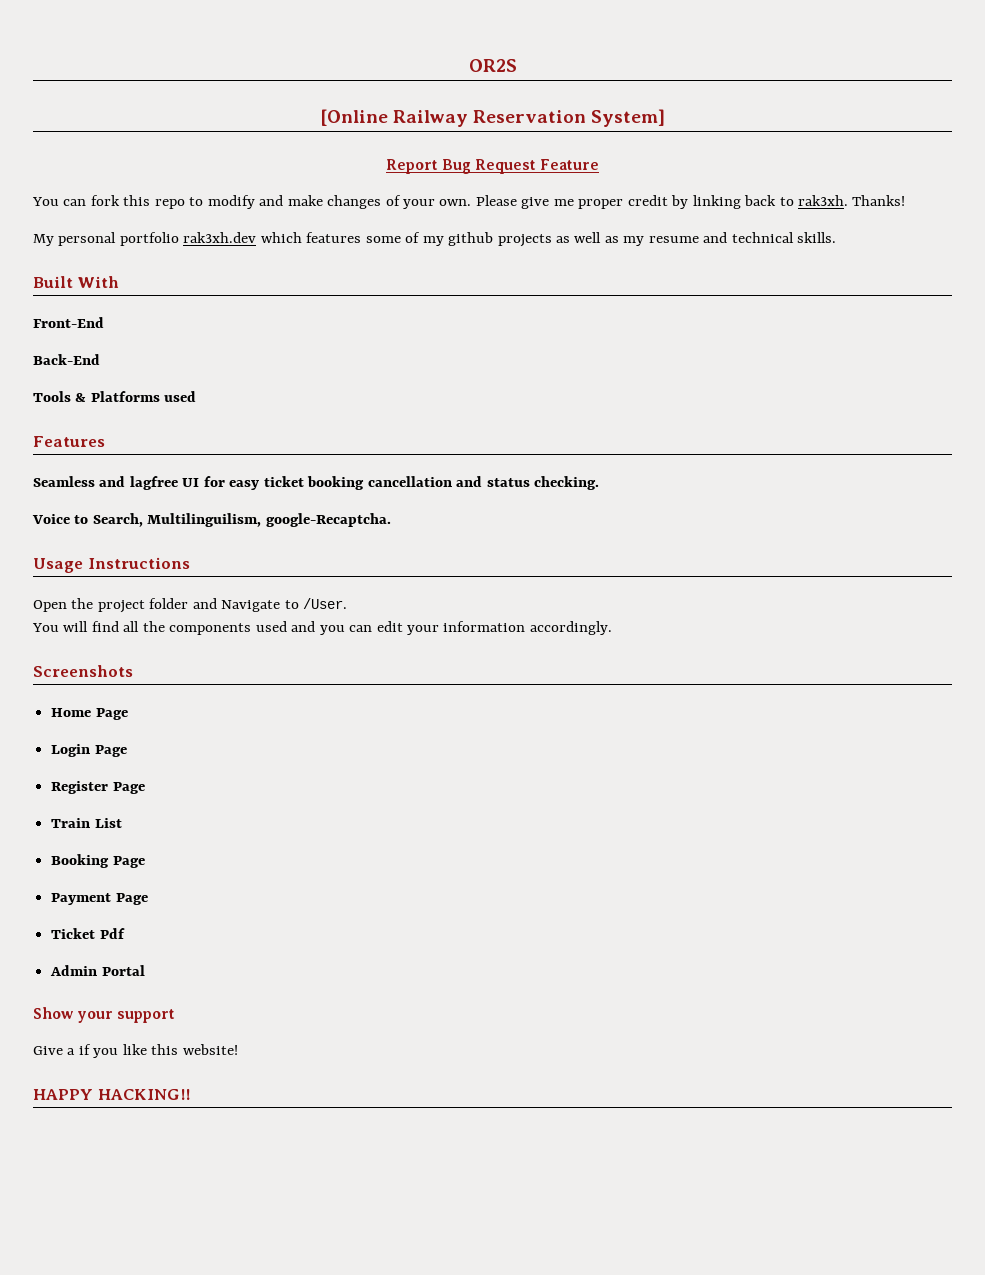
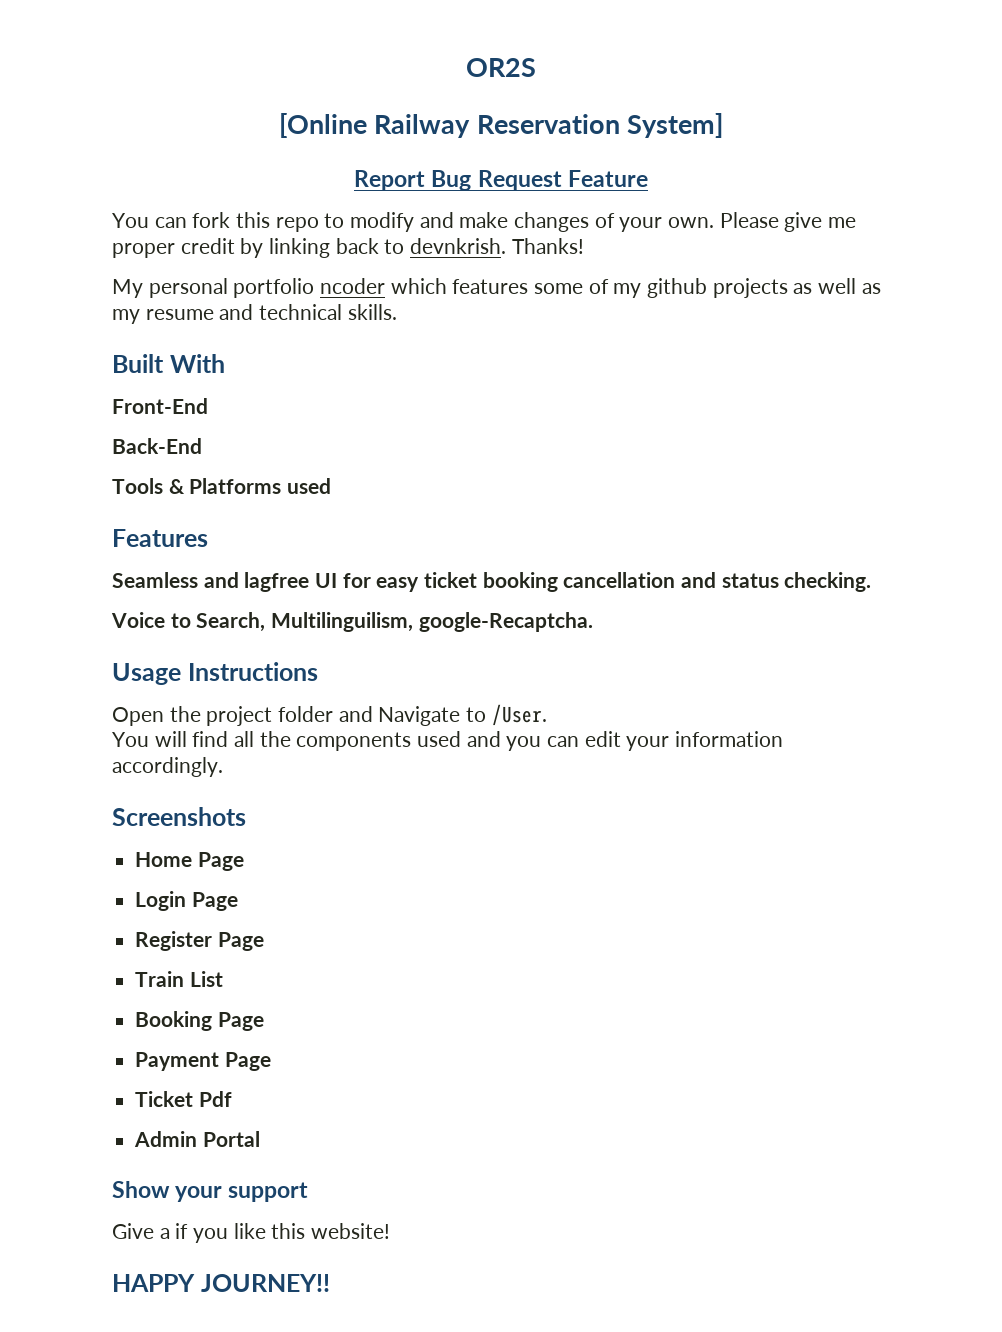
- Please give me proper credit by linking back to rak3xh.
+ Please give me proper credit by linking back to devnkrish.
- My personal portfolio rak3xh.dev which features some of my github projects as well as my resume and technical skills.
+ My personal portfolio ncoder which features some of my github projects as well as my resume and technical skills.
- HAPPY HACKING!!
+ HAPPY JOURNEY!!

